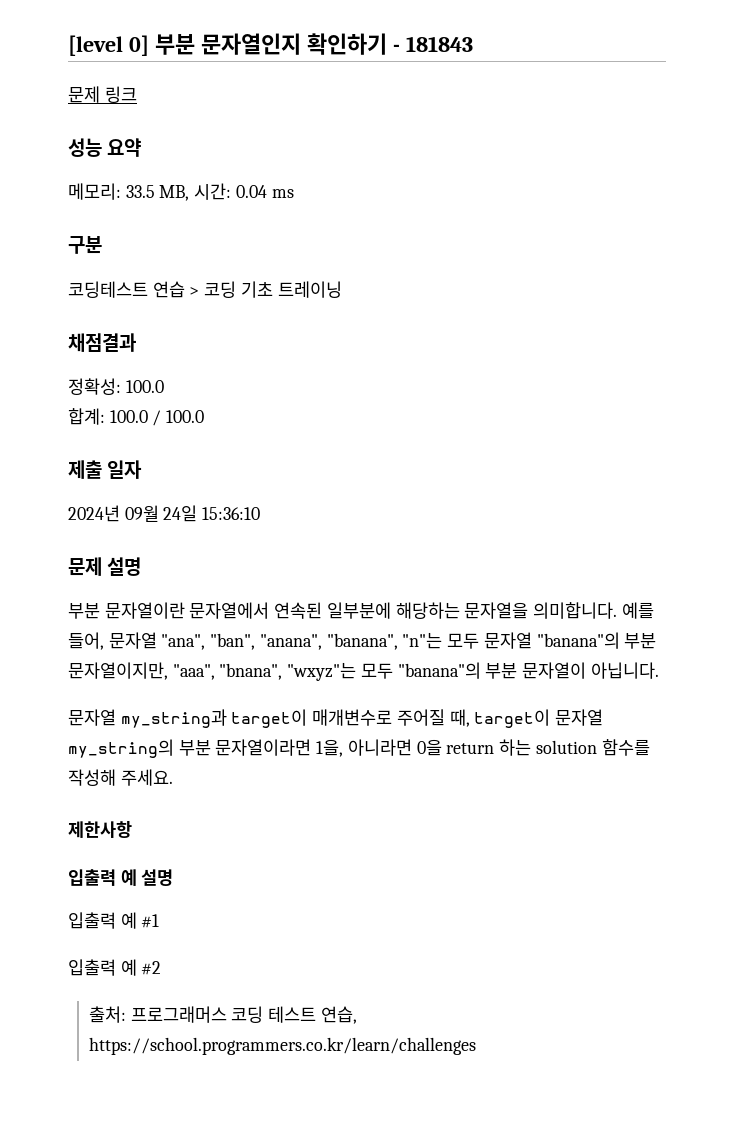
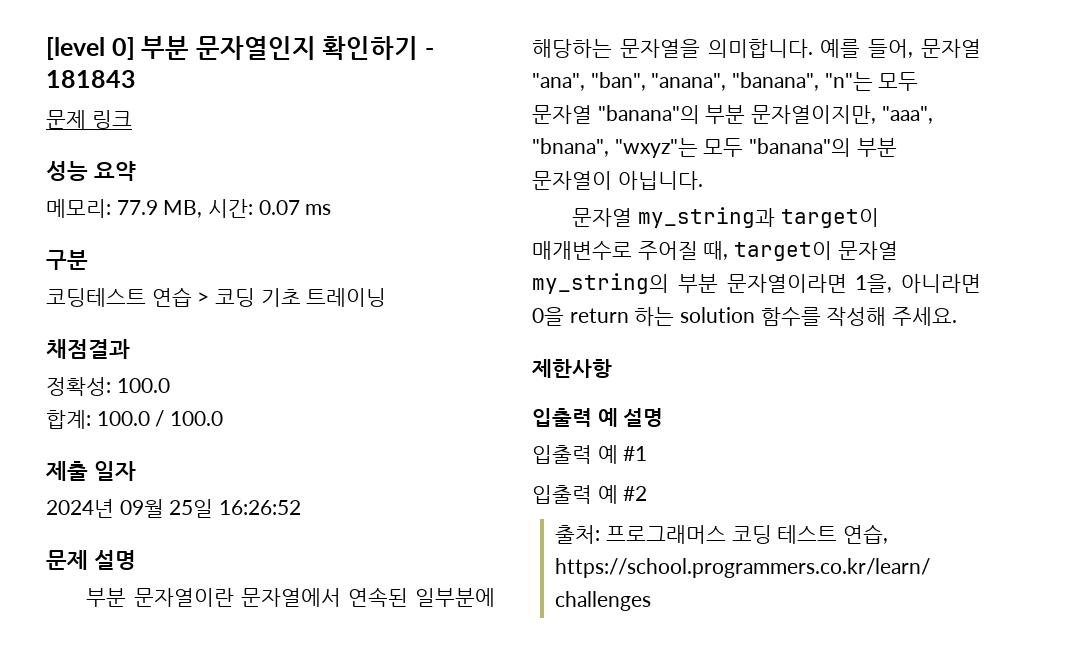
- 메모리: 33.5 MB, 시간: 0.04 ms
+ 메모리: 77.9 MB, 시간: 0.07 ms
- 2024년 09월 24일 15:36:10
+ 2024년 09월 25일 16:26:52

